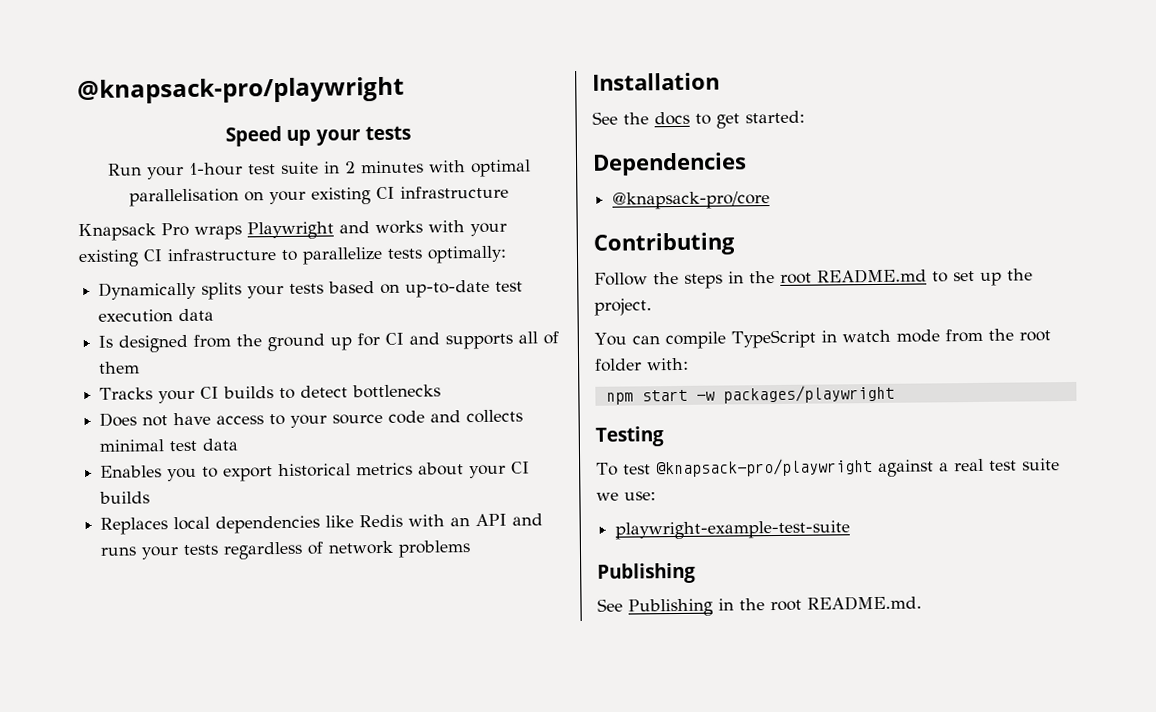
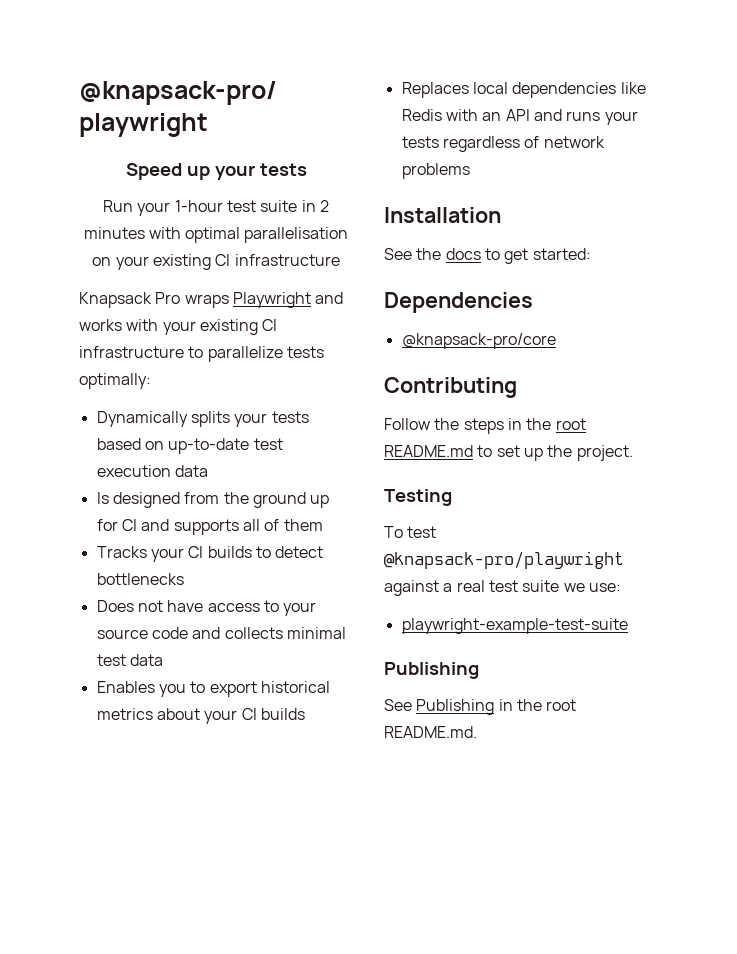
- You can compile TypeScript in watch mode from the root folder with:
- npm start -w packages/playwright

